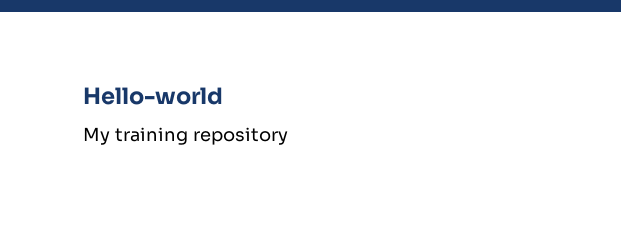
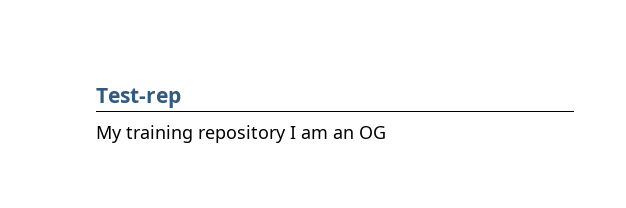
- Hello-world
+ Test-rep
- My training repository
+ My training repository I am an OG

